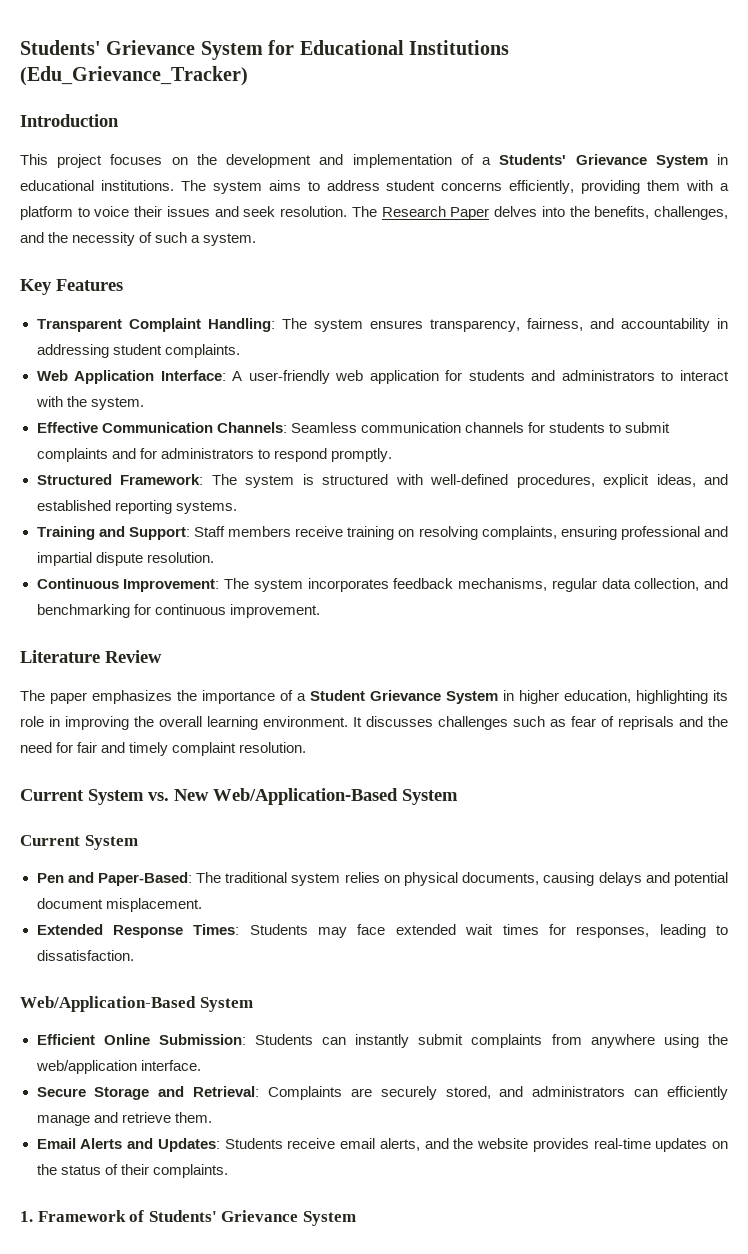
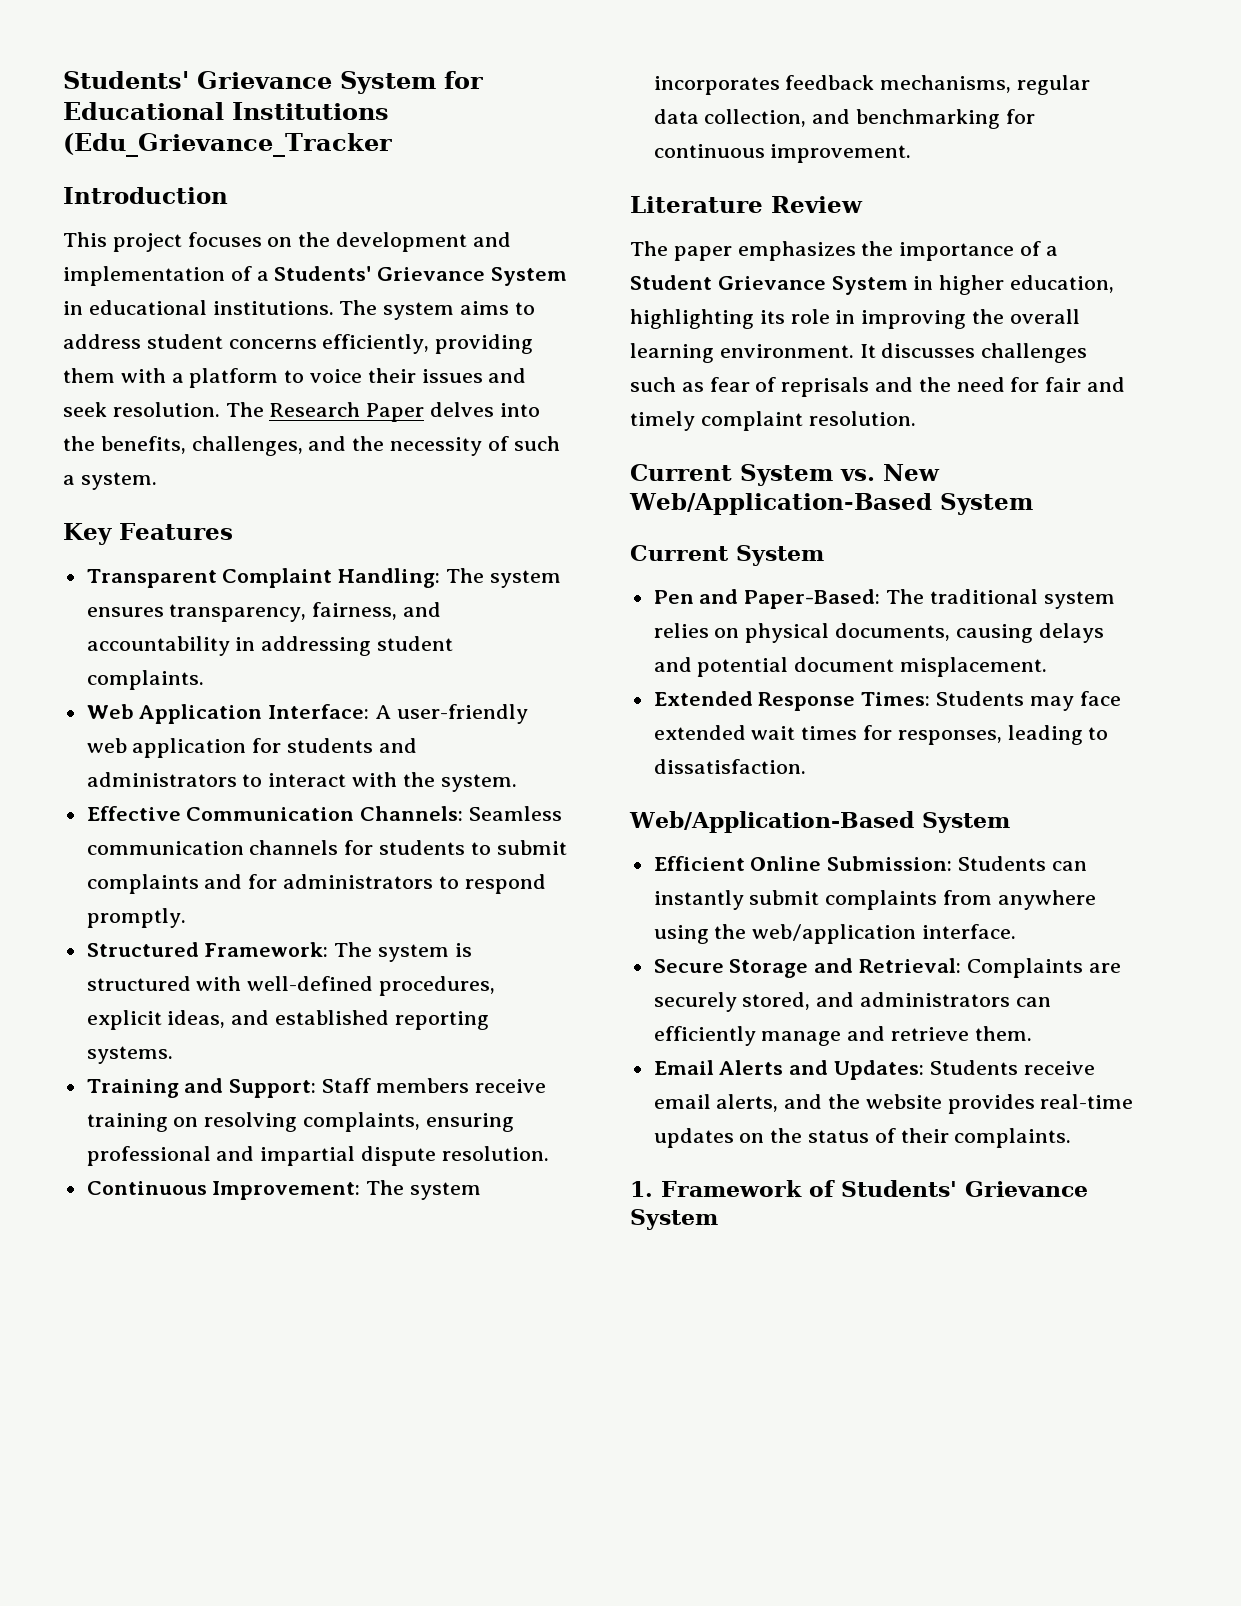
- Students' Grievance System for Educational Institutions (Edu_Grievance_Tracker)
+ Students' Grievance System for Educational Institutions (Edu_Grievance_Tracker

